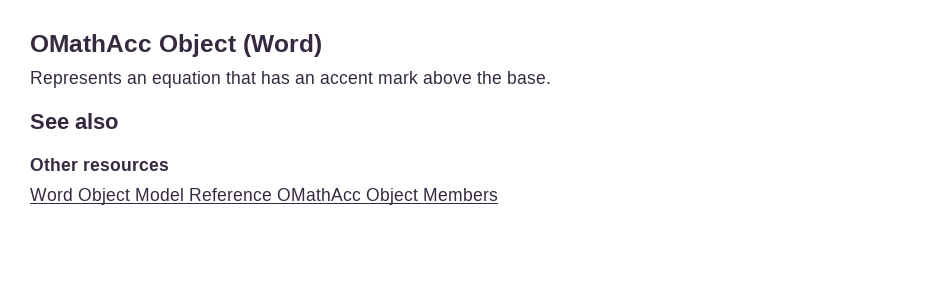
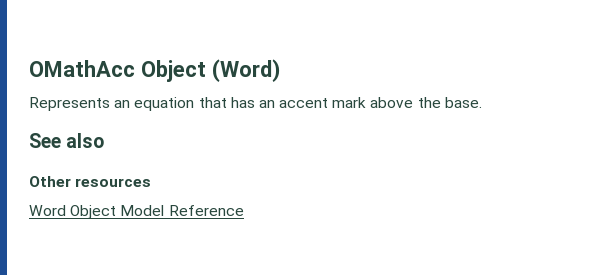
- Word Object Model Reference OMathAcc Object Members
+ Word Object Model Reference

